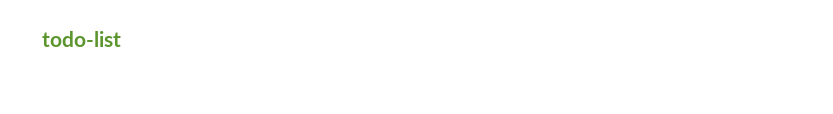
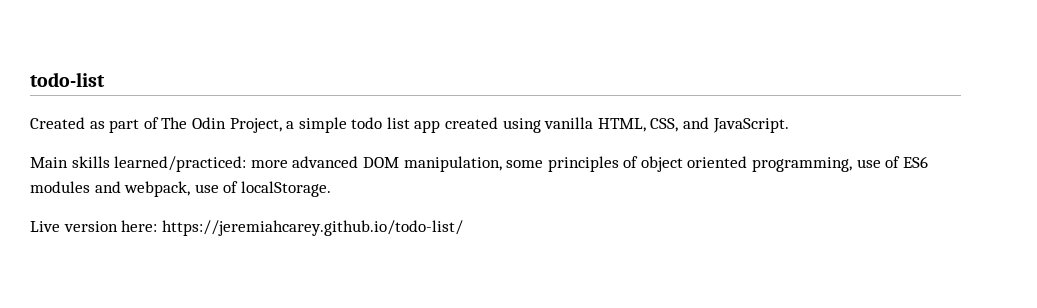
+ Created as part of The Odin Project, a simple todo list app created using vanilla HTML, CSS, and JavaScript.
+ Main skills learned/practiced: more advanced DOM manipulation, some principles of object oriented programming, use of ES6 modules and webpack, use of localStorage.
+ Live version here: https://jeremiahcarey.github.io/todo-list/

